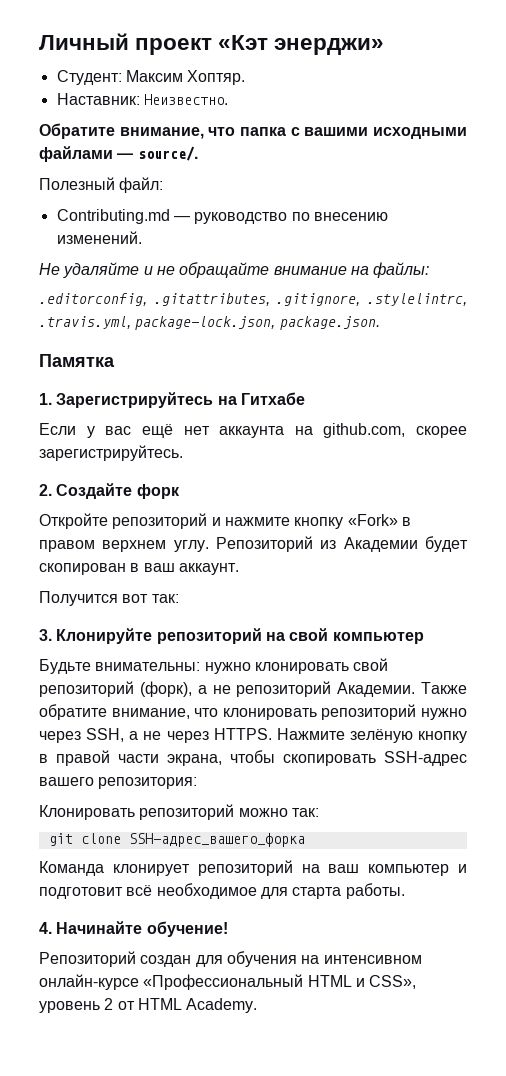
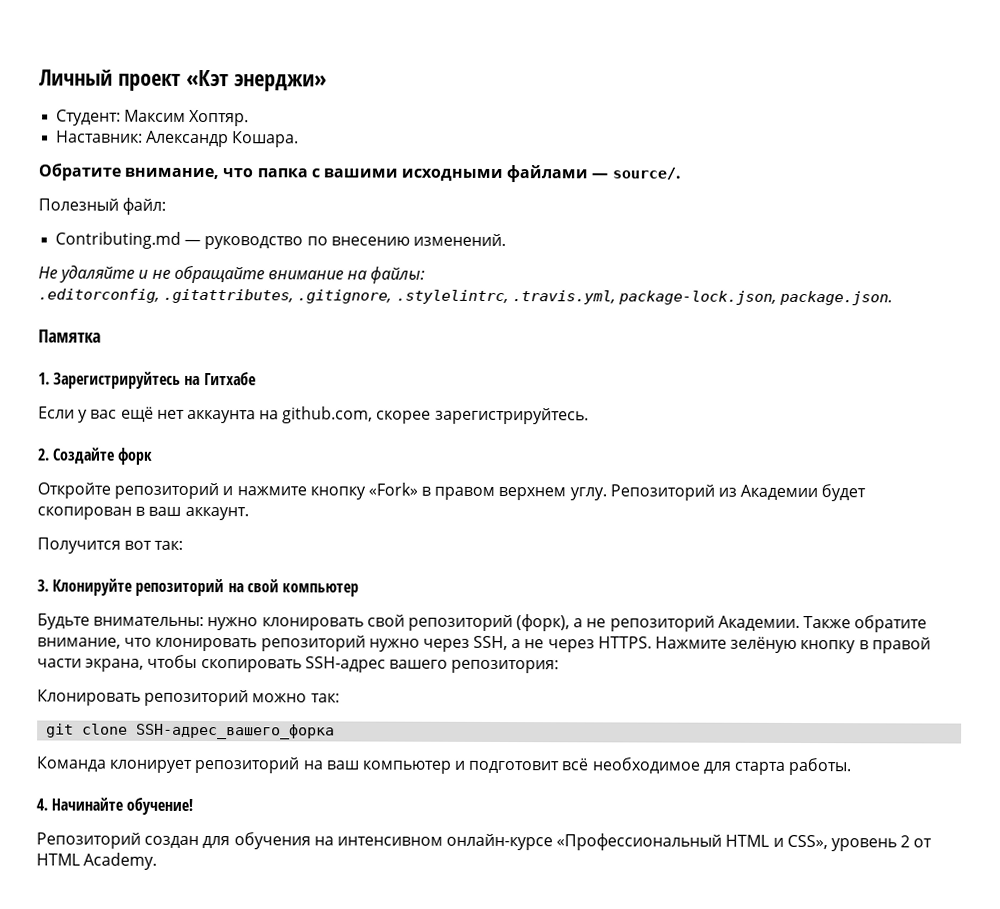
- Наставник: Неизвестно.
+ Наставник: Александр Кошара.

